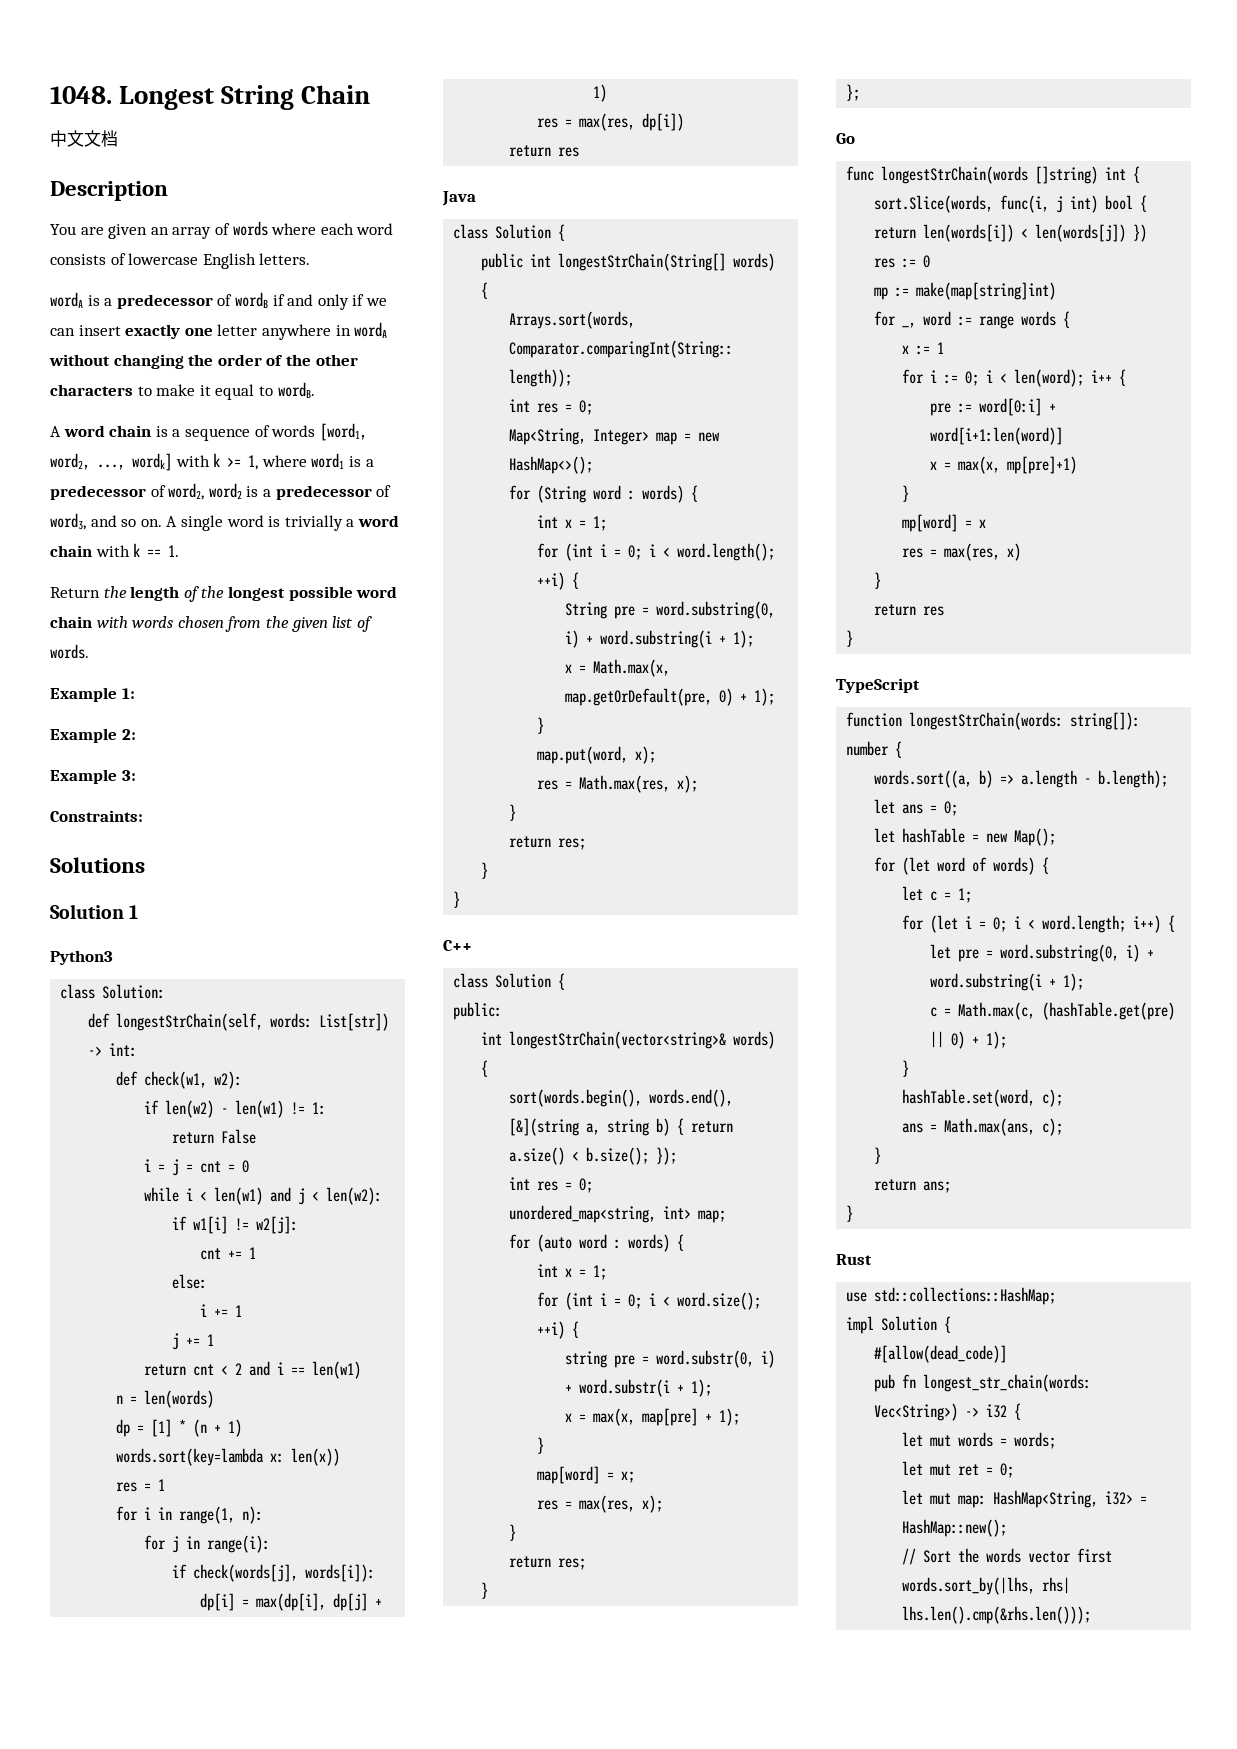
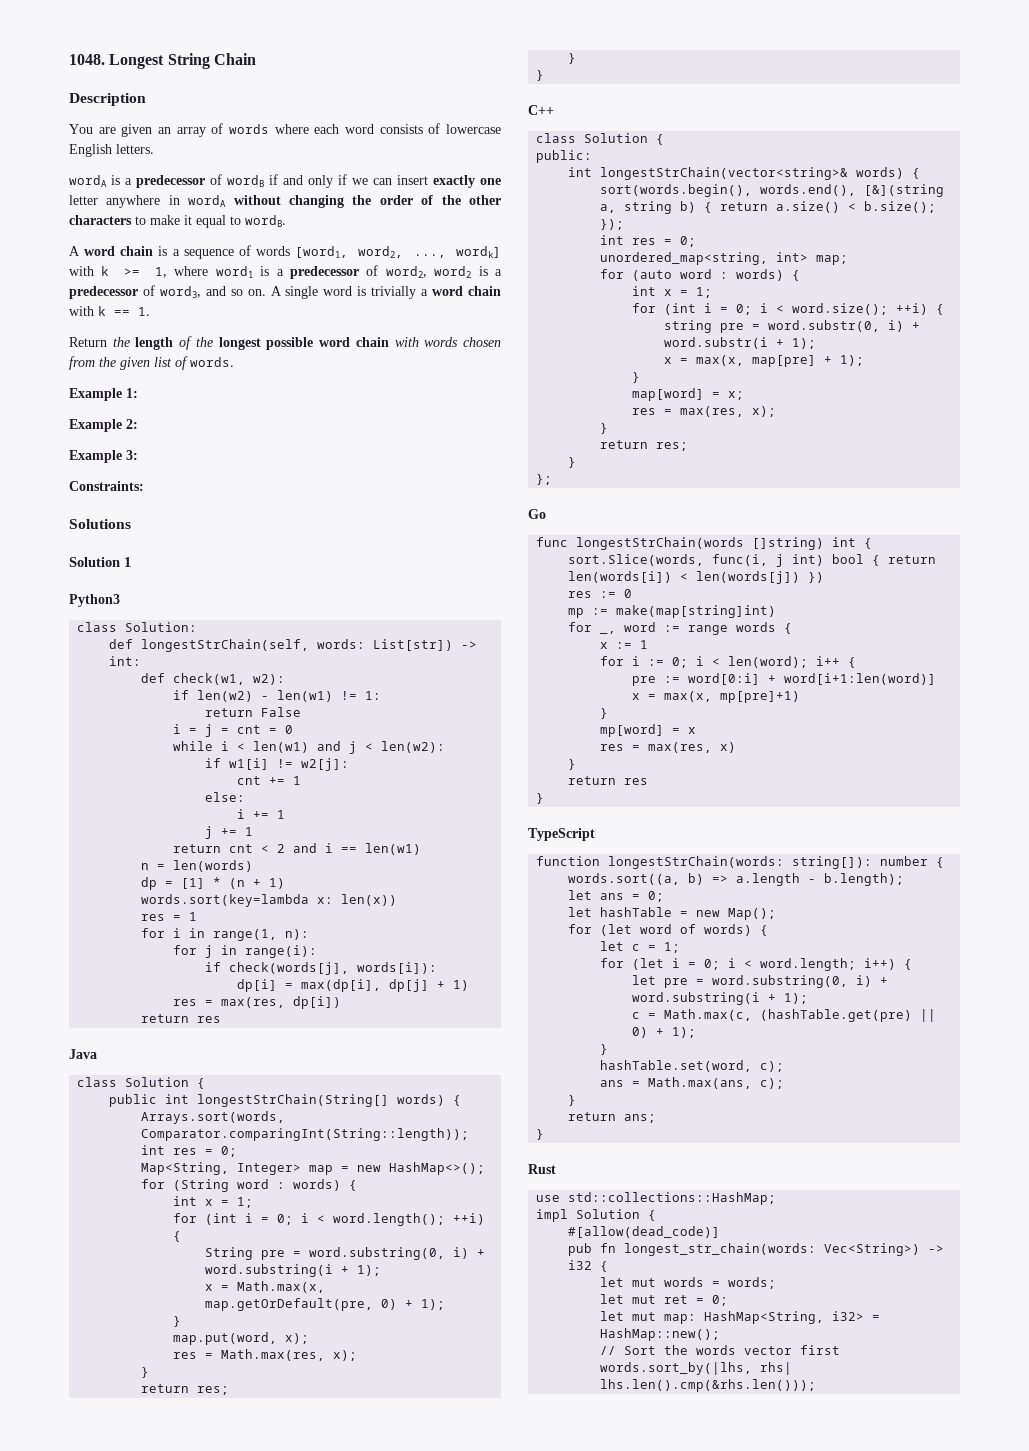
- 中文文档

